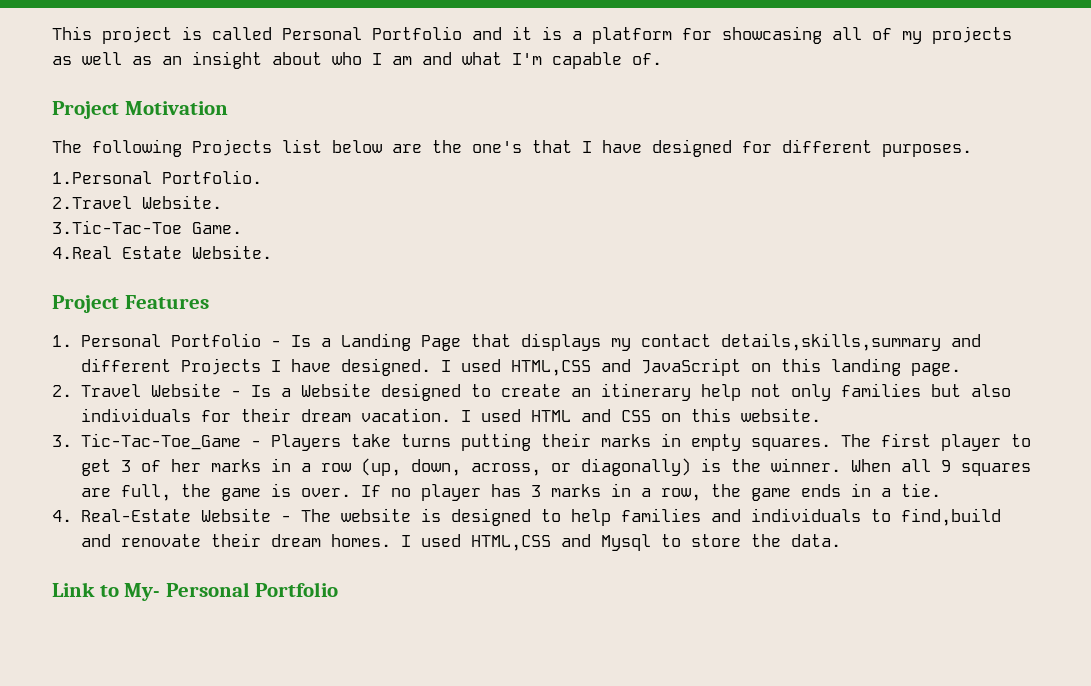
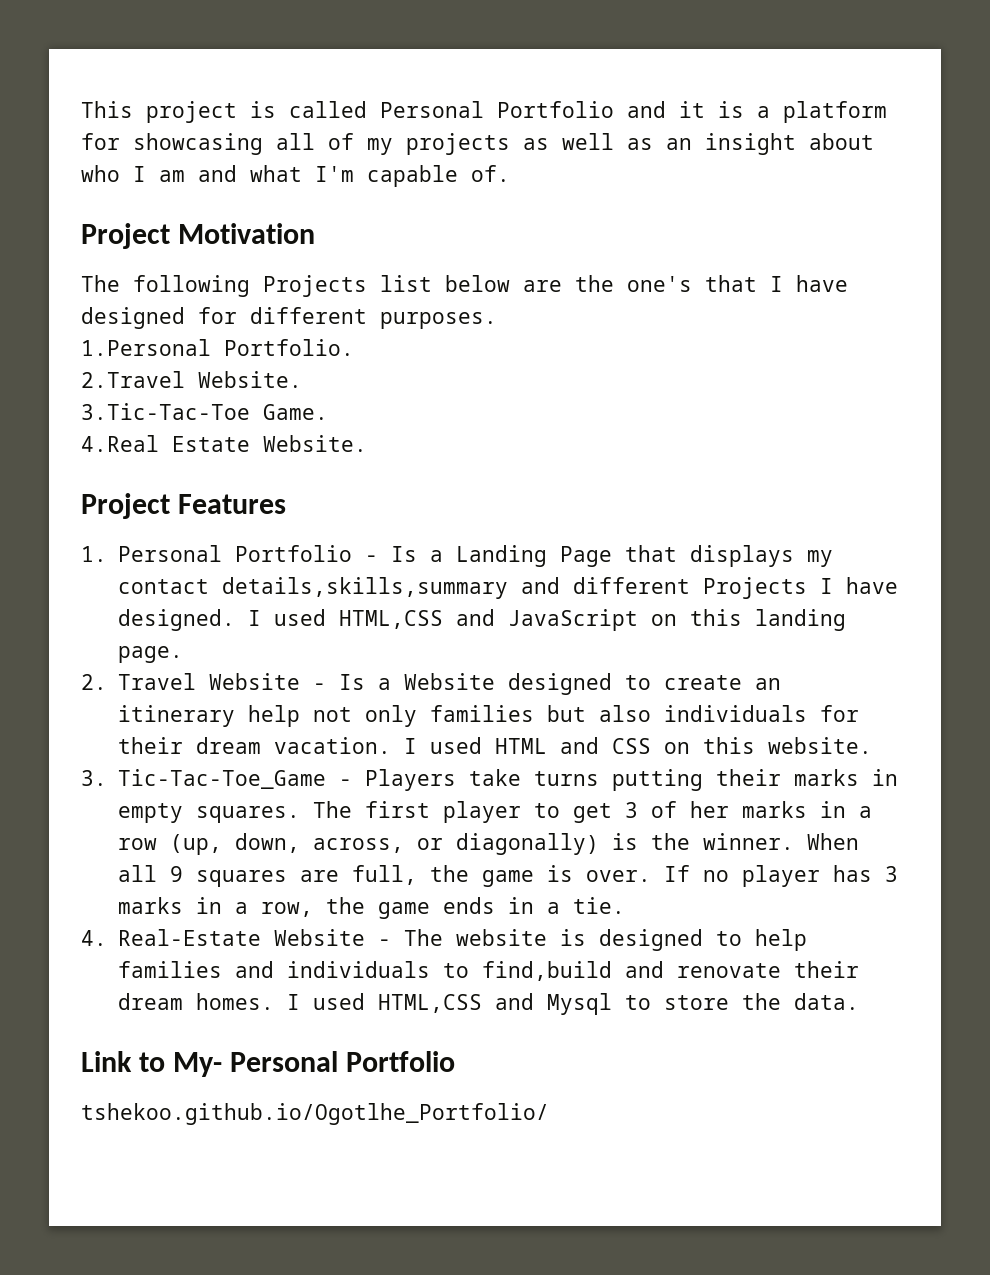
+ tshekoo.github.io/Ogotlhe_Portfolio/

